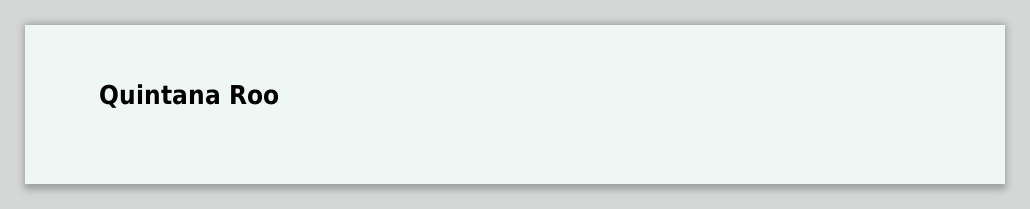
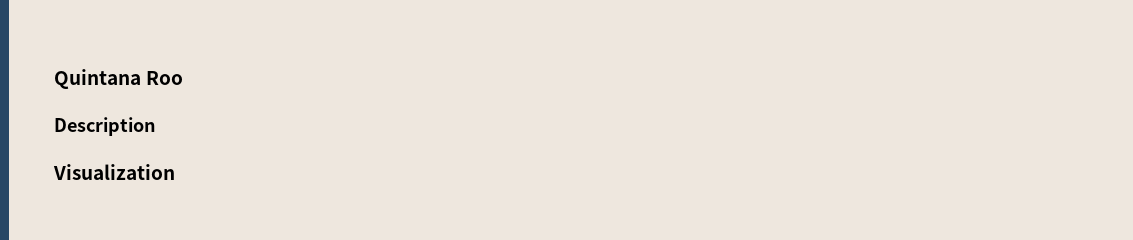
+ Description
+ Visualization

